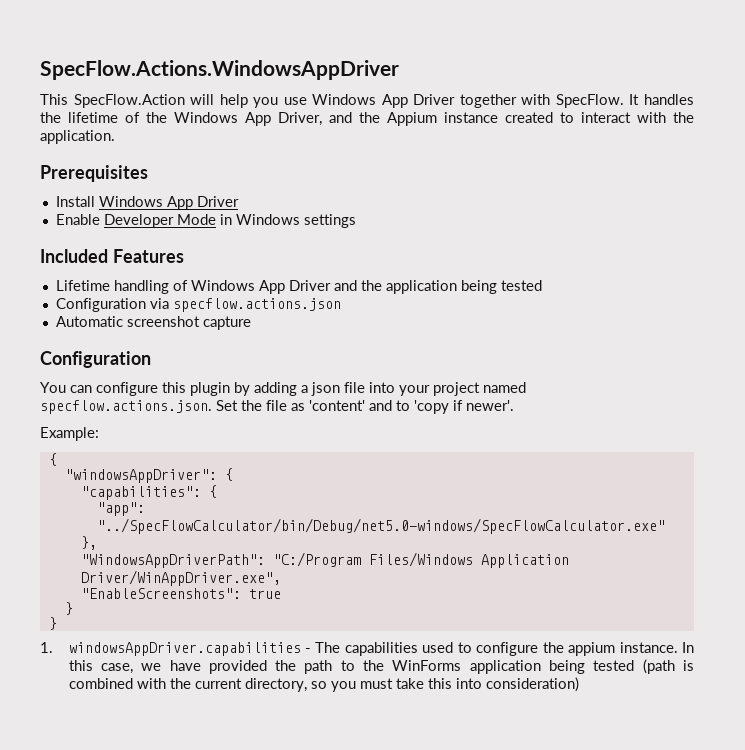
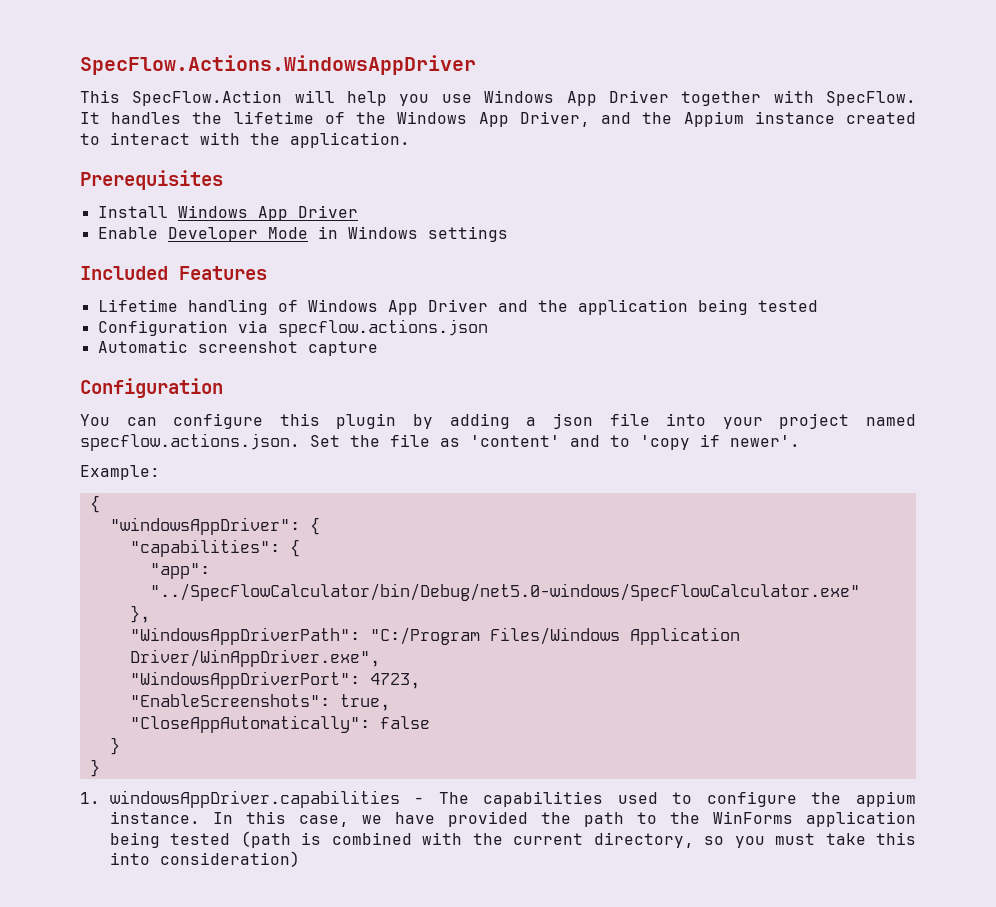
+ "WindowsAppDriverPort": 4723,
- "EnableScreenshots": true
+ "EnableScreenshots": true,
+ "CloseAppAutomatically": false

